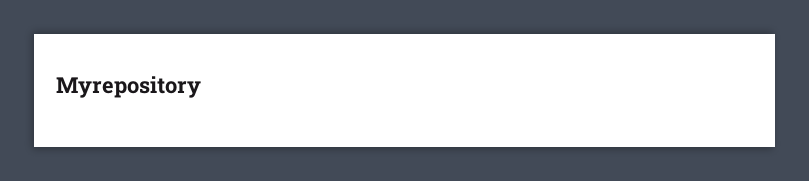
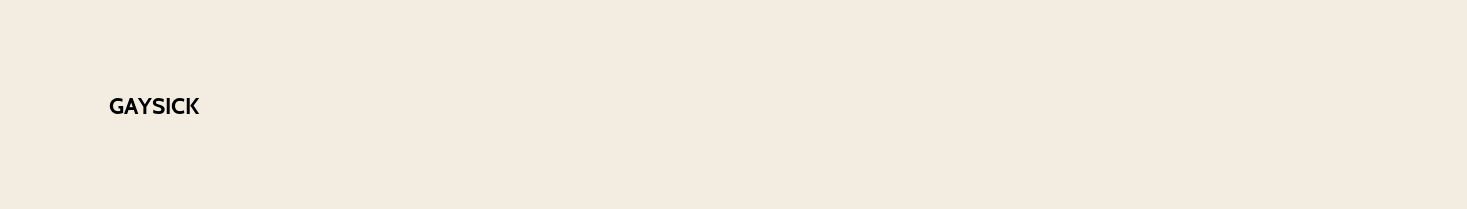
- Myrepository
+ GAYSICK

